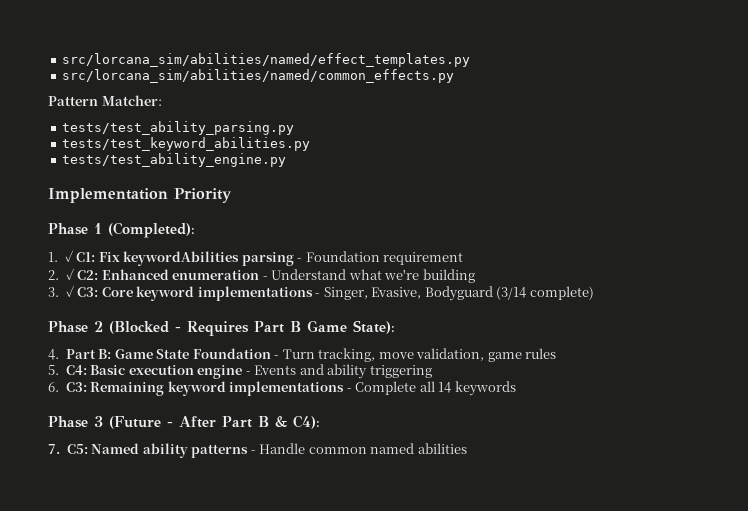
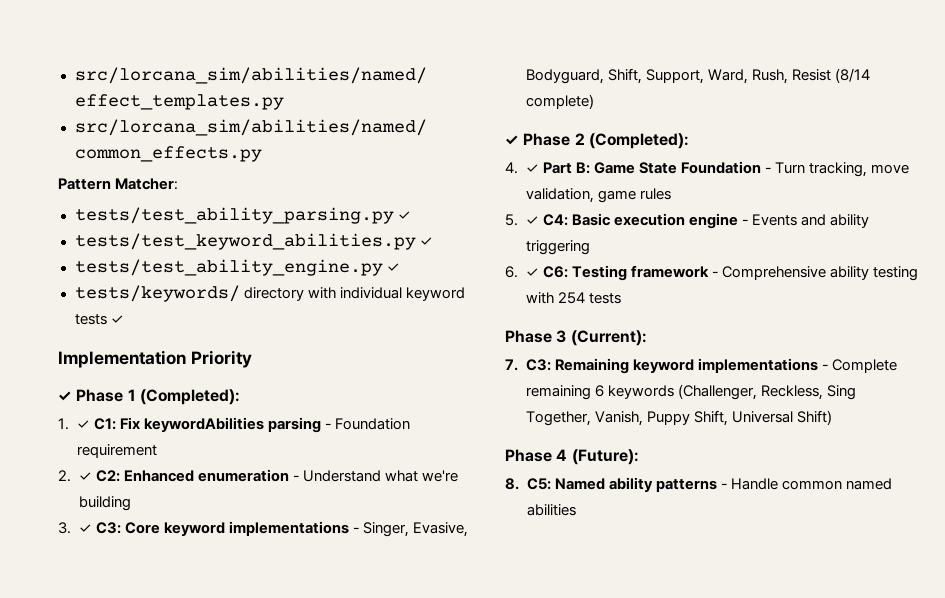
- tests/test_ability_parsing.py
+ tests/test_ability_parsing.py ✓
- tests/test_keyword_abilities.py
+ tests/test_keyword_abilities.py ✓
- tests/test_ability_engine.py
+ tests/test_ability_engine.py ✓
+ tests/keywords/ directory with individual keyword tests ✓
- Phase 1 (Completed):
+ ✓ Phase 1 (Completed):
- 3. ✓ C3: Core keyword implementations - Singer, Evasive, Bodyguard (3/14 complete)
+ 3. ✓ C3: Core keyword implementations - Singer, Evasive, Bodyguard, Shift, Support, Ward, Rush, Resist (8/14 complete)
- Phase 2 (Blocked - Requires Part B Game State):
+ ✓ Phase 2 (Completed):
- 4. Part B: Game State Foundation - Turn tracking, move validation, game rules
+ 4. ✓ Part B: Game State Foundation - Turn tracking, move validation, game rules
- 5. C4: Basic execution engine - Events and ability triggering
+ 5. ✓ C4: Basic execution engine - Events and ability triggering
- 6. C3: Remaining keyword implementations - Complete all 14 keywords
- Phase 3 (Future - After Part B & C4):
- 7. C5: Named ability patterns - Handle common named abilities
+ 6. ✓ C6: Testing framework - Comprehensive ability testing with 254 tests
+ Phase 3 (Current):
+ 7. C3: Remaining keyword implementations - Complete remaining 6 keywords (Challenger, Reckless, Sing Together, Vanish, Puppy Shift, Universal Shift)
+ Phase 4 (Future):
+ 8. C5: Named ability patterns - Handle common named abilities

